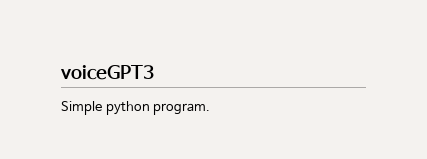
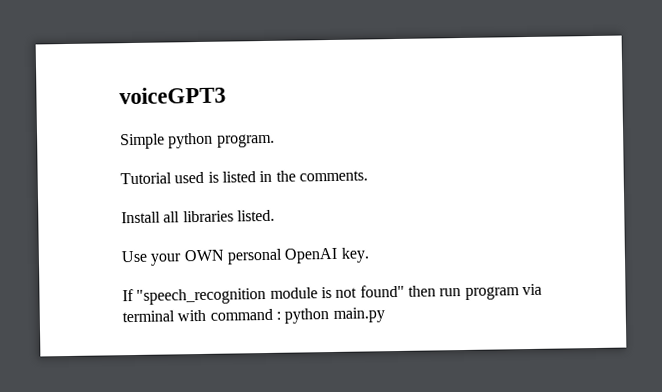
+ Tutorial used is listed in the comments.
+ Install all libraries listed.
+ Use your OWN personal OpenAI key.
+ If "speech_recognition module is not found" then run program via terminal with command : python main.py

